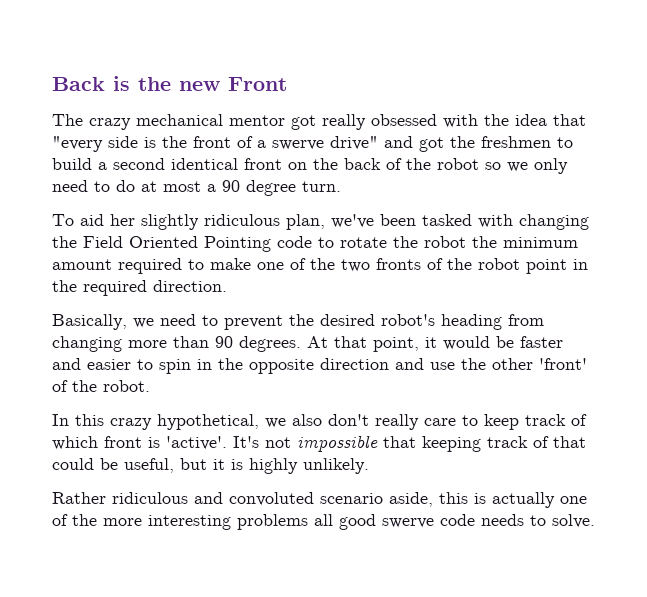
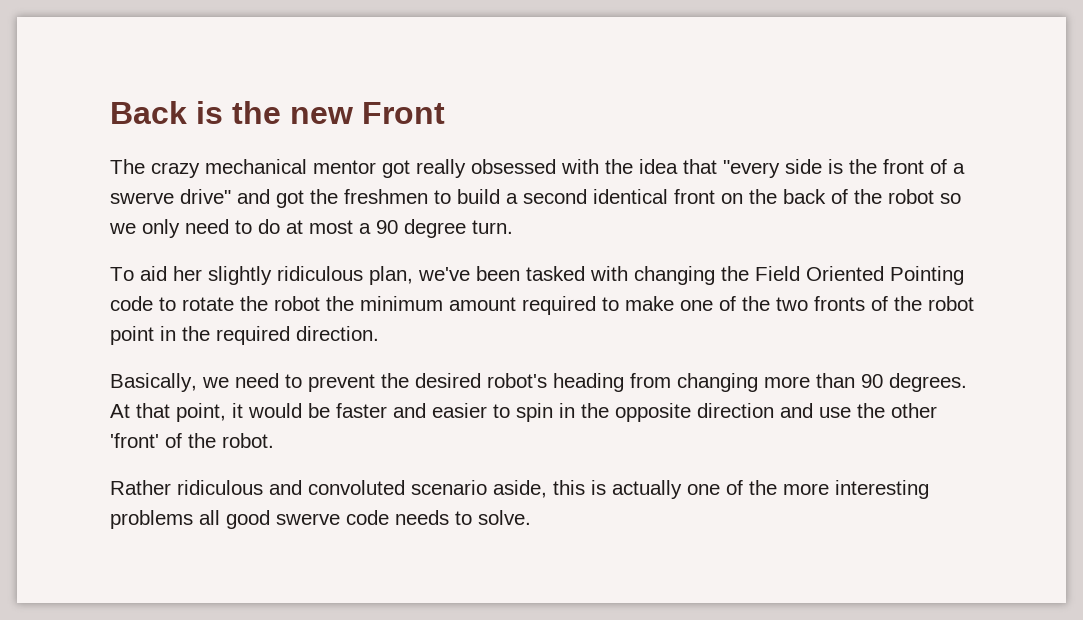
- In this crazy hypothetical, we also don't really care to keep track of which front is 'active'. It's not impossible that keeping track of that could be useful, but it is highly unlikely.

